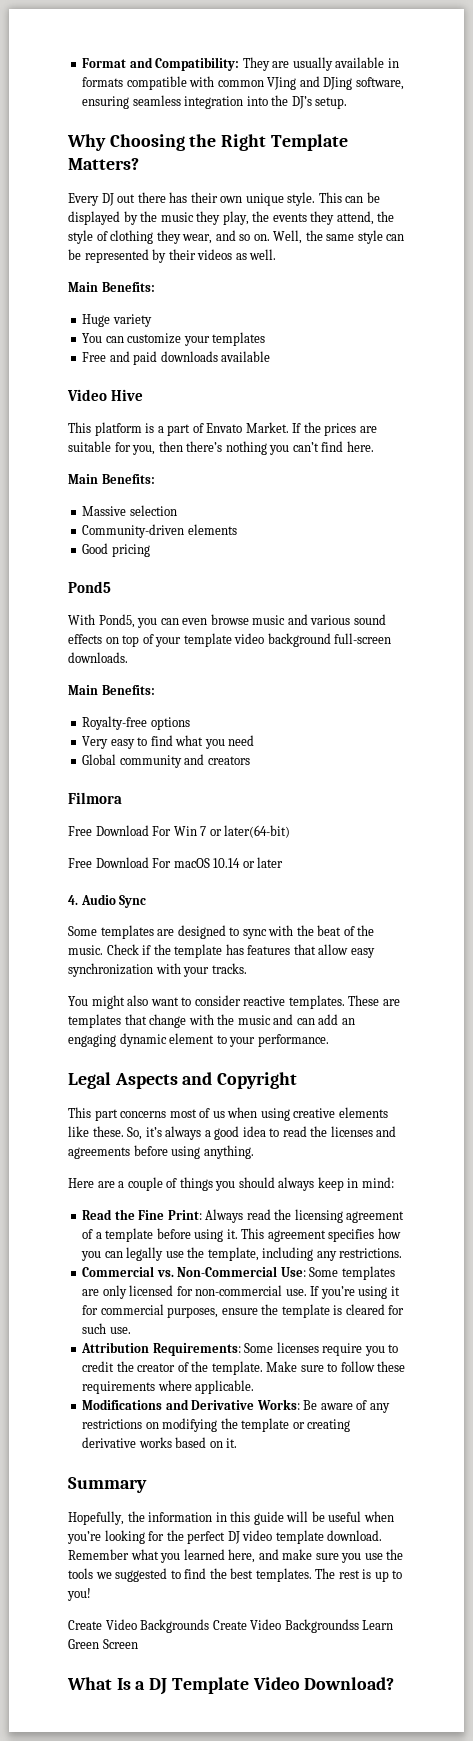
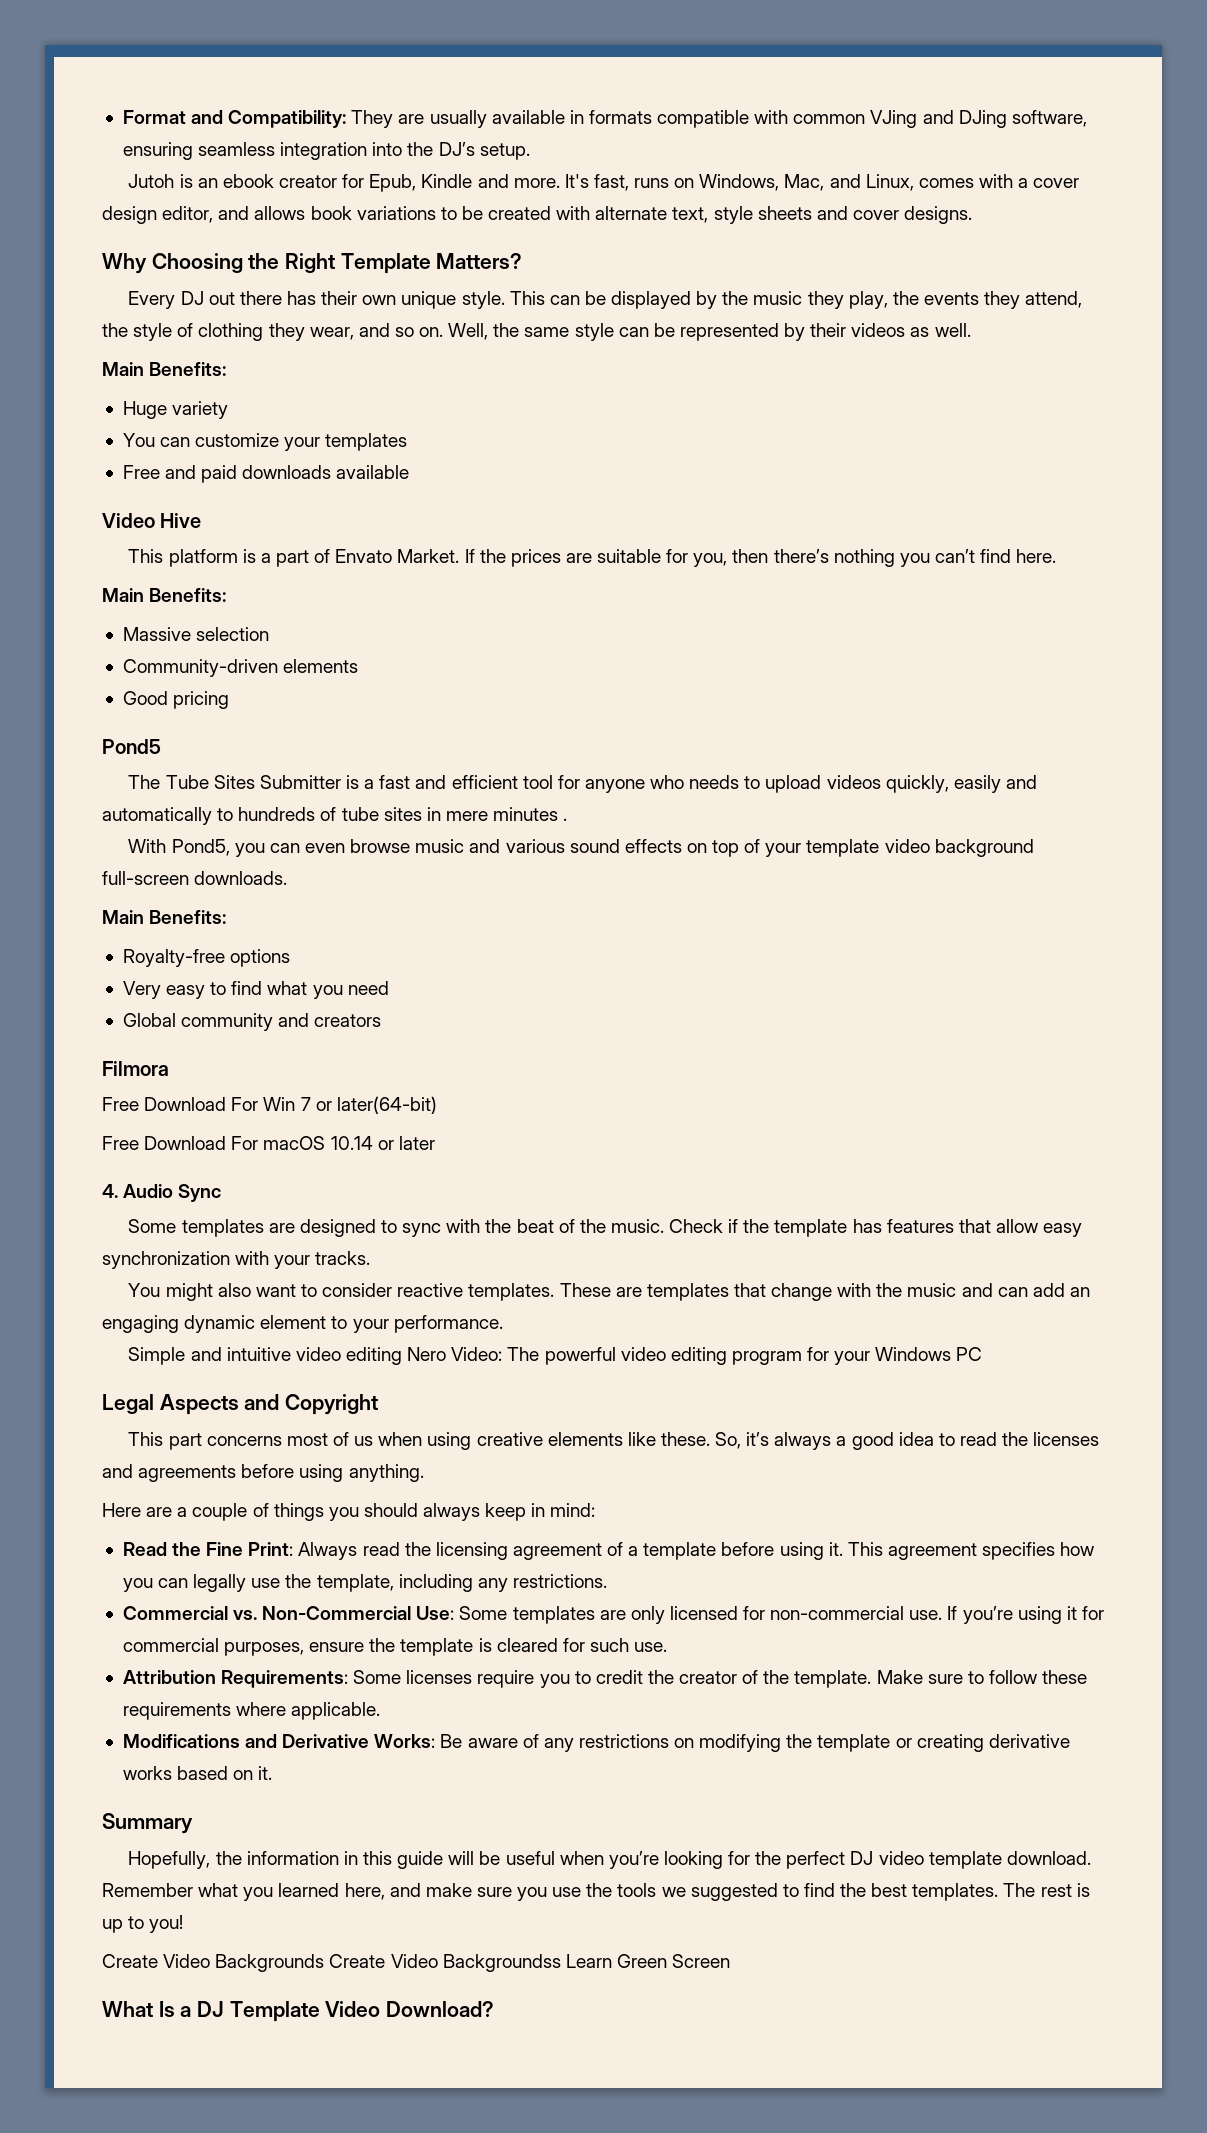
+ Jutoh is an ebook creator for Epub, Kindle and more. It's fast, runs on Windows, Mac, and Linux, comes with a cover design editor, and allows book variations to be created with alternate text, style sheets and cover designs.
+ The Tube Sites Submitter is a fast and efficient tool for anyone who needs to upload videos quickly, easily and automatically to hundreds of tube sites in mere minutes .
+ Simple and intuitive video editing Nero Video: The powerful video editing program for your Windows PC

